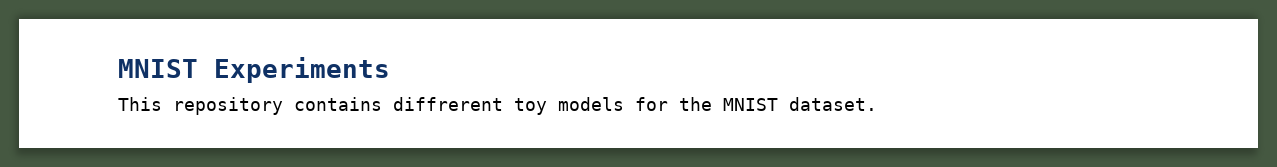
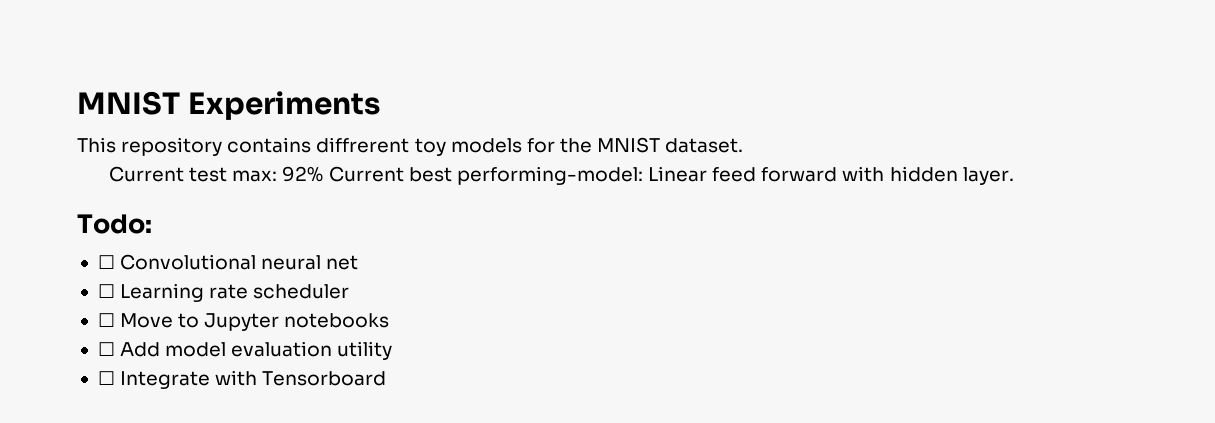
+ Current test max: 92% Current best performing-model: Linear feed forward with hidden layer.
+ Todo:
+ ☐ Convolutional neural net
+ ☐ Learning rate scheduler
+ ☐ Move to Jupyter notebooks
+ ☐ Add model evaluation utility
+ ☐ Integrate with Tensorboard

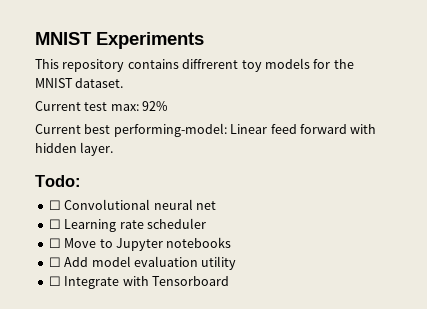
- Current test max: 92% Current best performing-model: Linear feed forward with hidden layer.
+ Current test max: 92%
+ Current best performing-model: Linear feed forward with hidden layer.

